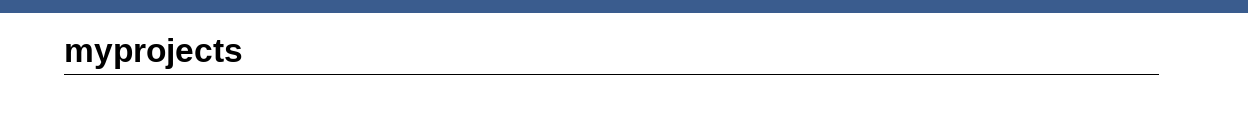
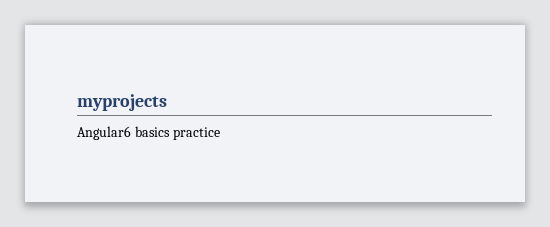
+ Angular6 basics practice

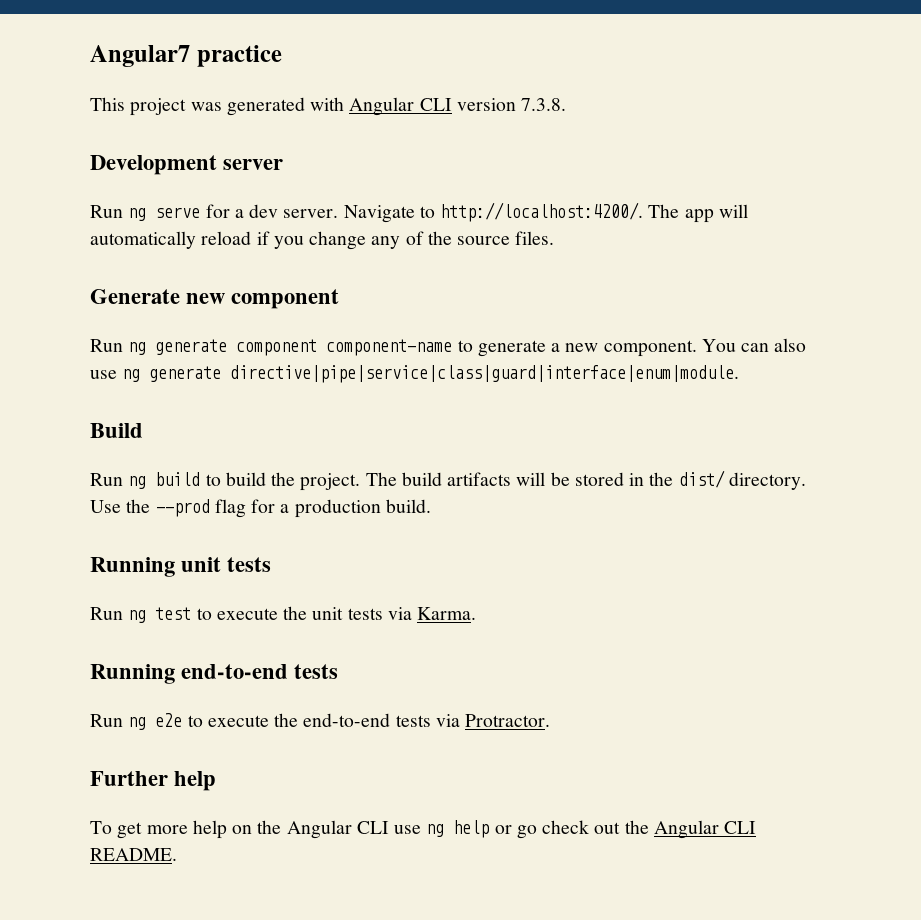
- myprojects
- Angular6 basics practice
+ Angular7 practice
+ This project was generated with Angular CLI version 7.3.8.
+ Development server
+ Run ng serve for a dev server. Navigate to http://localhost:4200/. The app will automatically reload if you change any of the source files.
+ Generate new component
+ Run ng generate component component-name to generate a new component. You can also use ng generate directive|pipe|service|class|guard|interface|enum|module.
+ Build
+ Run ng build to build the project. The build artifacts will be stored in the dist/ directory. Use the --prod flag for a production build.
+ Running unit tests
+ Run ng test to execute the unit tests via Karma.
+ Running end-to-end tests
+ Run ng e2e to execute the end-to-end tests via Protractor.
+ Further help
+ To get more help on the Angular CLI use ng help or go check out the Angular CLI README.

